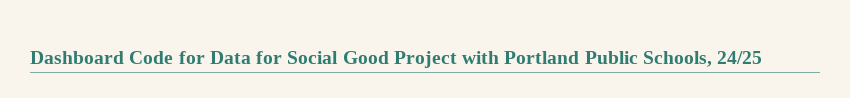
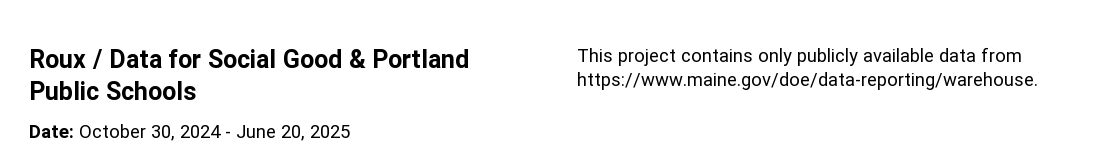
- Dashboard Code for Data for Social Good Project with Portland Public Schools, 24/25
+ Roux / Data for Social Good & Portland Public Schools
+ Date: October 30, 2024 - June 20, 2025
+ This project contains only publicly available data from https://www.maine.gov/doe/data-reporting/warehouse.

